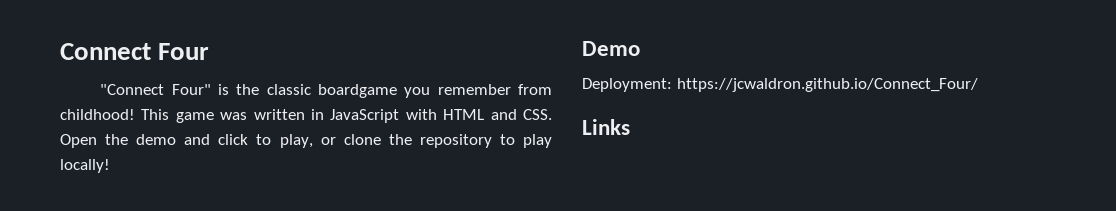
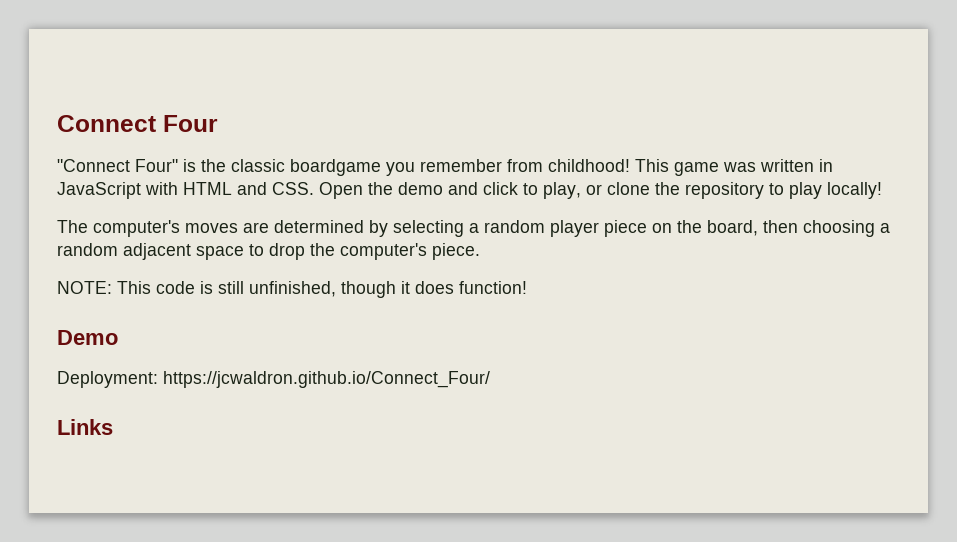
+ The computer's moves are determined by selecting a random player piece on the board, then choosing a random adjacent space to drop the computer's piece.
+ NOTE: This code is still unfinished, though it does function!

